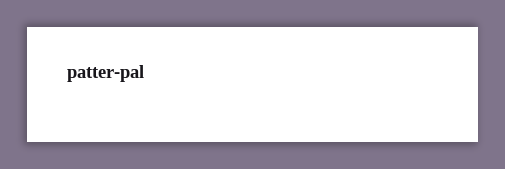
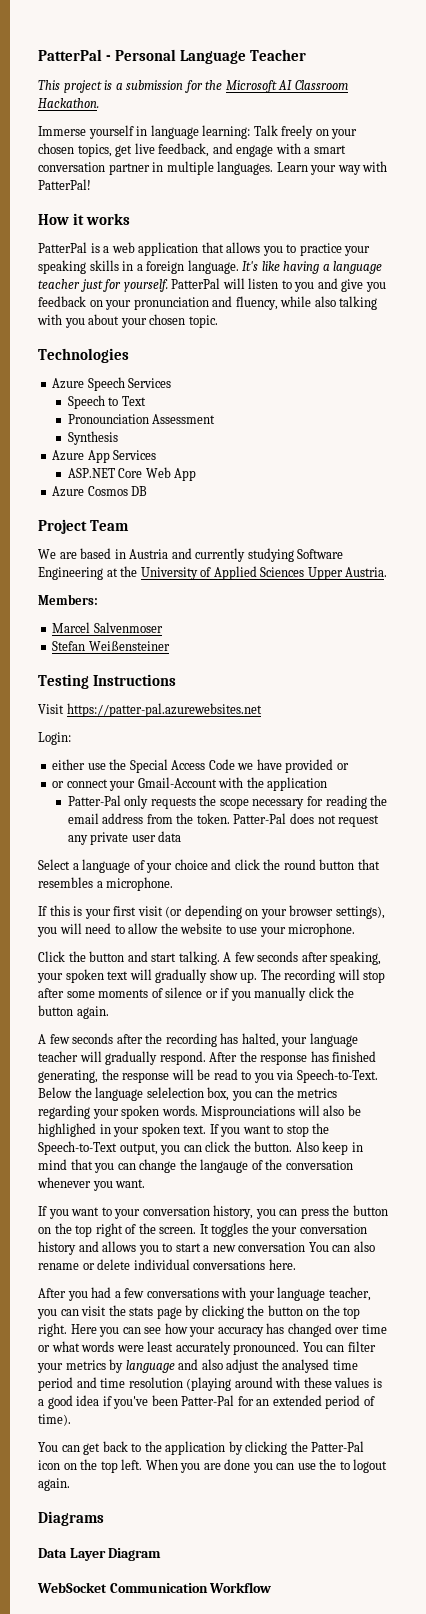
- patter-pal
+ PatterPal - Personal Language Teacher
+ This project is a submission for the Microsoft AI Classroom Hackathon.
+ Immerse yourself in language learning: Talk freely on your chosen topics, get live feedback, and engage with a smart conversation partner in multiple languages. Learn your way with PatterPal!
+ How it works
+ PatterPal is a web application that allows you to practice your speaking skills in a foreign language. It's like having a language teacher just for yourself. PatterPal will listen to you and give you feedback on your pronunciation and fluency, while also talking with you about your chosen topic.
+ Technologies
+ Azure Speech Services
+ Speech to Text
+ Pronounciation Assessment
+ Synthesis
+ Azure App Services
+ ASP.NET Core Web App
+ Azure Cosmos DB
+ Project Team
+ We are based in Austria and currently studying Software Engineering at the University of Applied Sciences Upper Austria.
+ Members:
+ Marcel Salvenmoser
+ Stefan Weißensteiner
+ Testing Instructions
+ Visit https://patter-pal.azurewebsites.net
+ Login:
+ either use the Special Access Code we have provided or
+ or connect your Gmail-Account with the application
+ Patter-Pal only requests the scope necessary for reading the email address from the token. Patter-Pal does not request any private user data
+ Select a language of your choice and click the round button that resembles a microphone.
+ If this is your first visit (or depending on your browser settings), you will need to allow the website to use your microphone.
+ Click the button and start talking. A few seconds after speaking, your spoken text will gradually show up. The recording will stop after some moments of silence or if you manually click the button again.
+ A few seconds after the recording has halted, your language teacher will gradually respond. After the response has finished generating, the response will be read to you via Speech-to-Text. Below the language selelection box, you can the metrics regarding your spoken words. Misprounciations will also be highlighed in your spoken text. If you want to stop the Speech-to-Text output, you can click the button. Also keep in mind that you can change the langauge of the conversation whenever you want.
+ If you want to your conversation history, you can press the button on the top right of the screen. It toggles the your conversation history and allows you to start a new conversation You can also rename or delete individual conversations here.
+ After you had a few conversations with your language teacher, you can visit the stats page by clicking the button on the top right. Here you can see how your accuracy has changed over time or what words were least accurately pronounced. You can filter your metrics by language and also adjust the analysed time period and time resolution (playing around with these values is a good idea if you've been Patter-Pal for an extended period of time).
+ You can get back to the application by clicking the Patter-Pal icon on the top left. When you are done you can use the to logout again.
+ Diagrams
+ Data Layer Diagram
+ WebSocket Communication Workflow

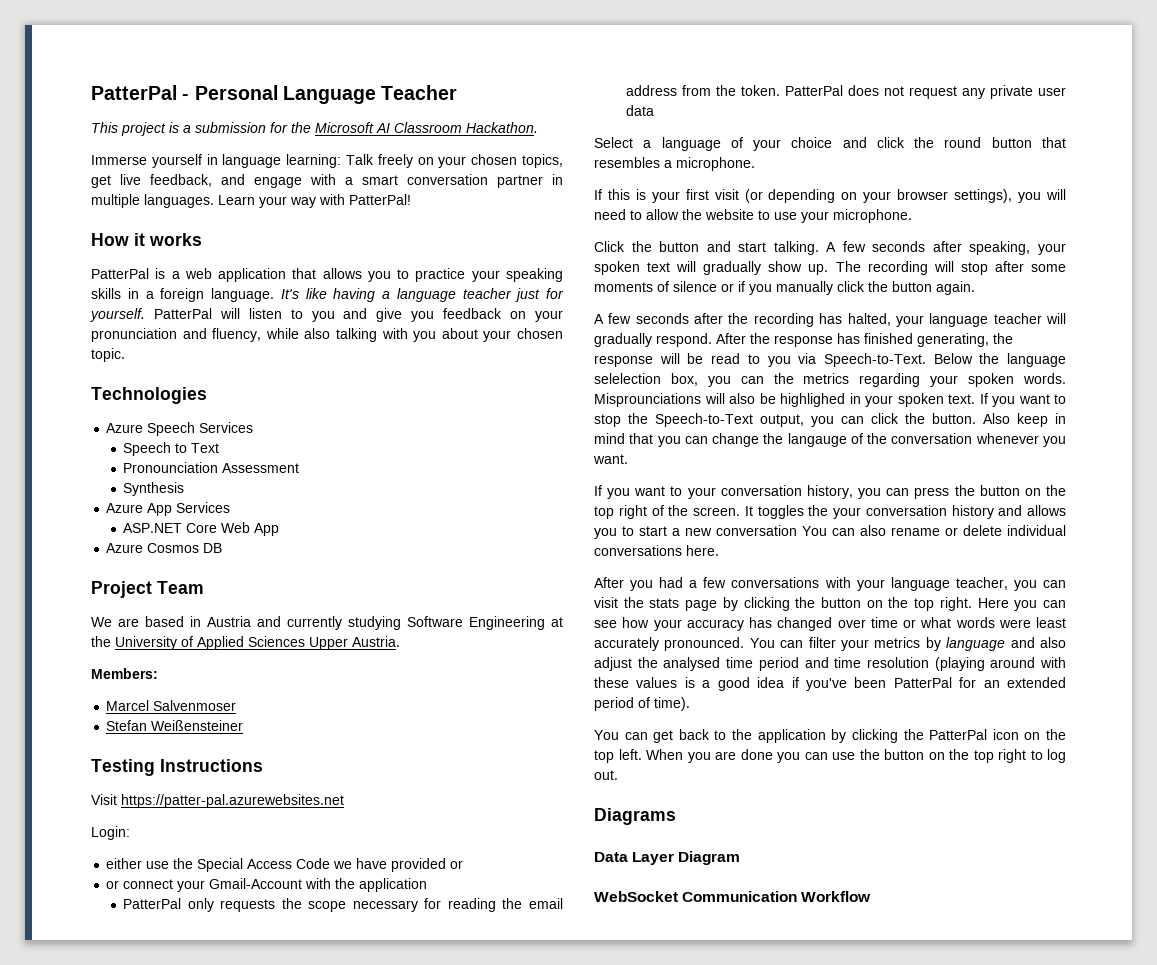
- Patter-Pal only requests the scope necessary for reading the email address from the token.
+ PatterPal only requests the scope necessary for reading the email address from the token.
- Patter-Pal does not request any private user data
+ PatterPal does not request any private user data
- You can filter your metrics by language and also adjust the analysed time period and time resolution (playing around with these values is a good idea if you've been Patter-Pal for an extended period of time).
+ You can filter your metrics by language and also adjust the analysed time period and time resolution (playing around with these values is a good idea if you've been PatterPal for an extended period of time).
- You can get back to the application by clicking the Patter-Pal icon on the top left.
+ You can get back to the application by clicking the PatterPal icon on the top left.
- When you are done you can use the to logout again.
+ When you are done you can use the button on the top right to log out.

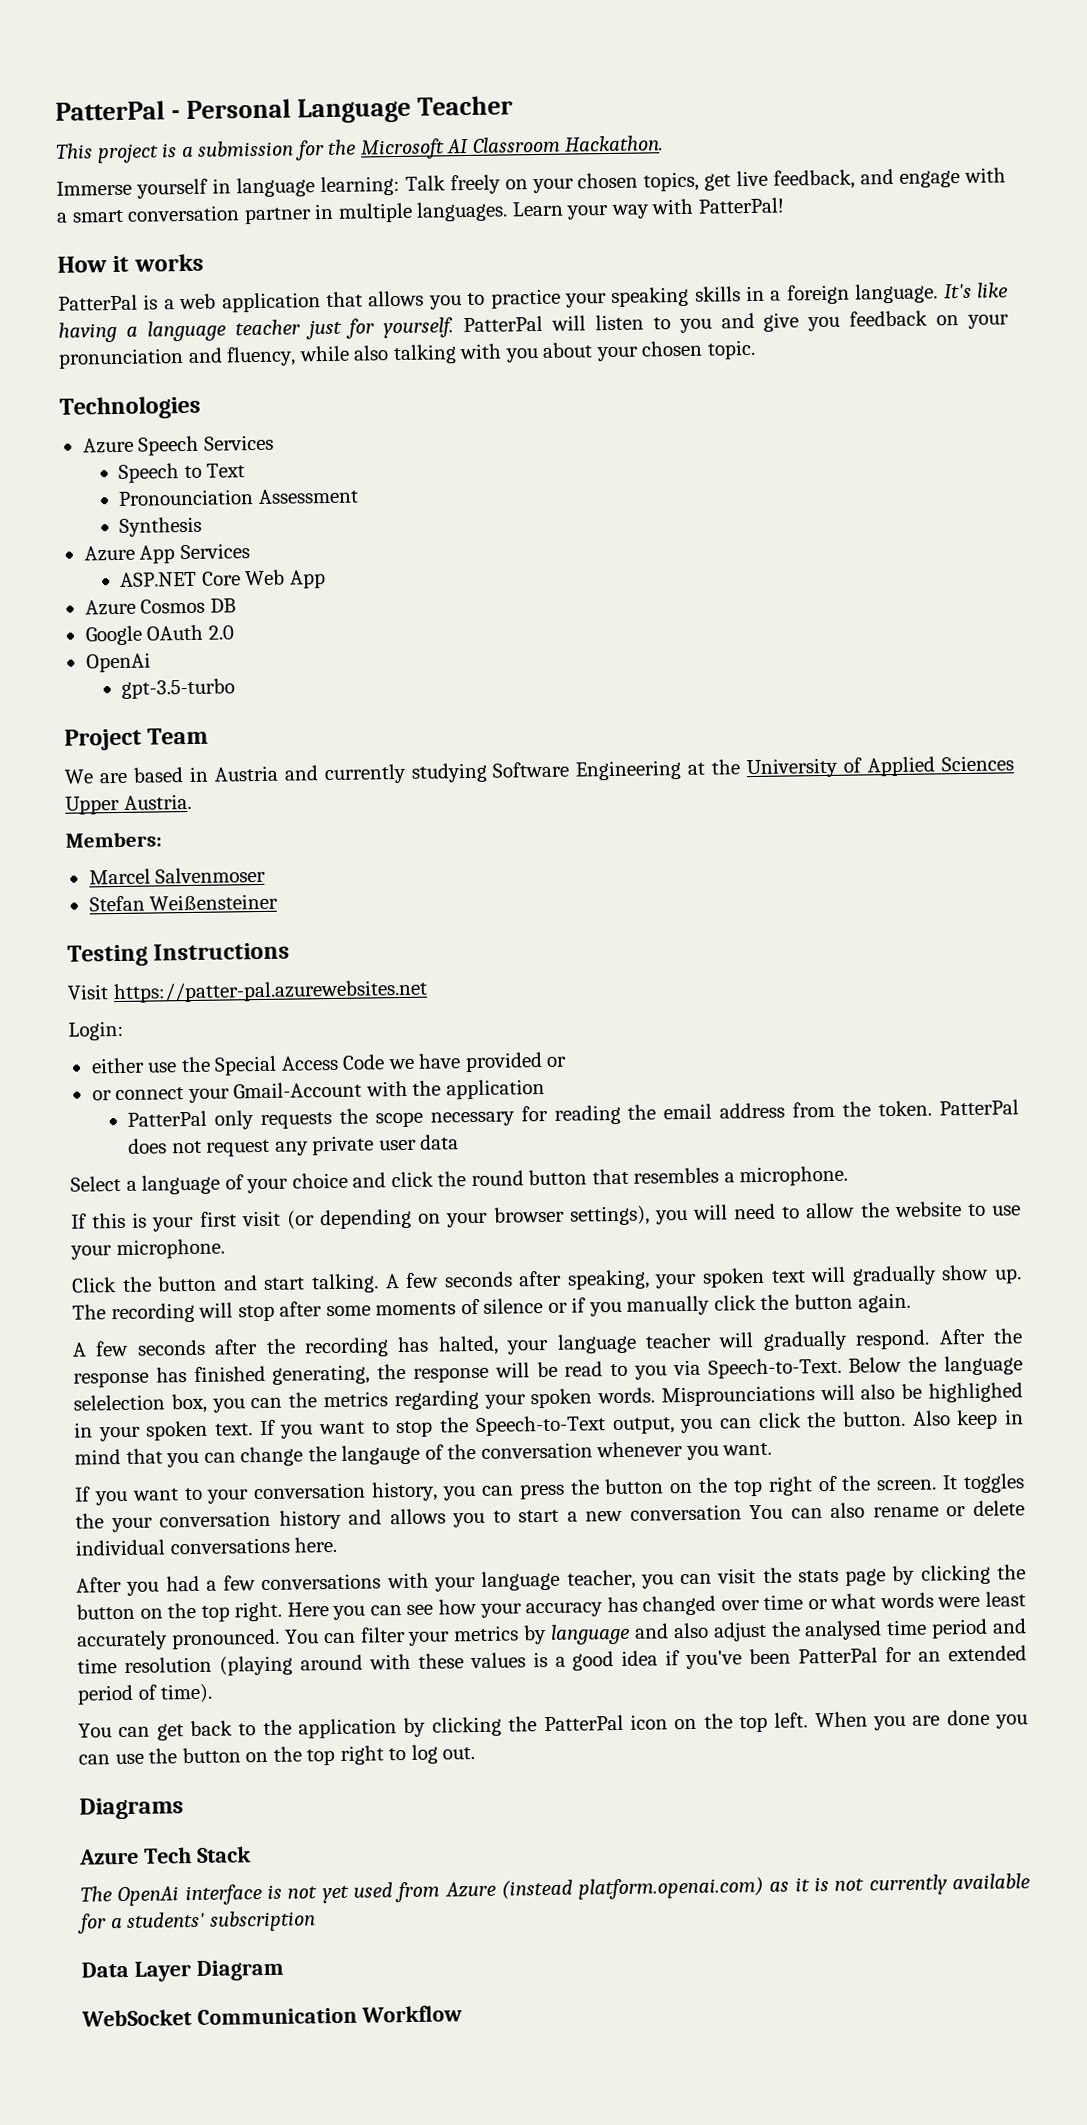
+ Google OAuth 2.0
+ OpenAi
+ gpt-3.5-turbo
+ Azure Tech Stack
+ The OpenAi interface is not yet used from Azure (instead platform.openai.com) as it is not currently available for a students' subscription

